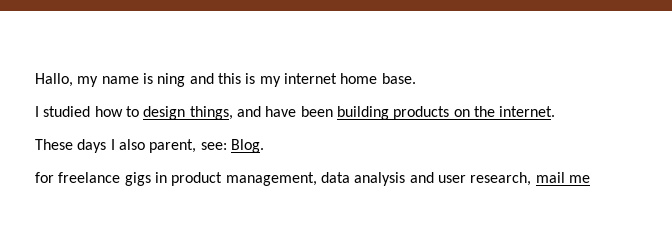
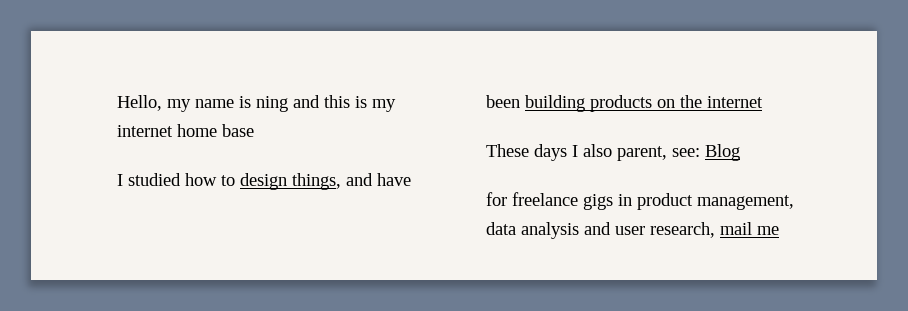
- Hallo, my name is ning and this is my internet home base.
+ Hello, my name is ning and this is my internet home base
- I studied how to design things, and have been building products on the internet.
+ I studied how to design things, and have been building products on the internet
- These days I also parent, see: Blog.
+ These days I also parent, see: Blog

